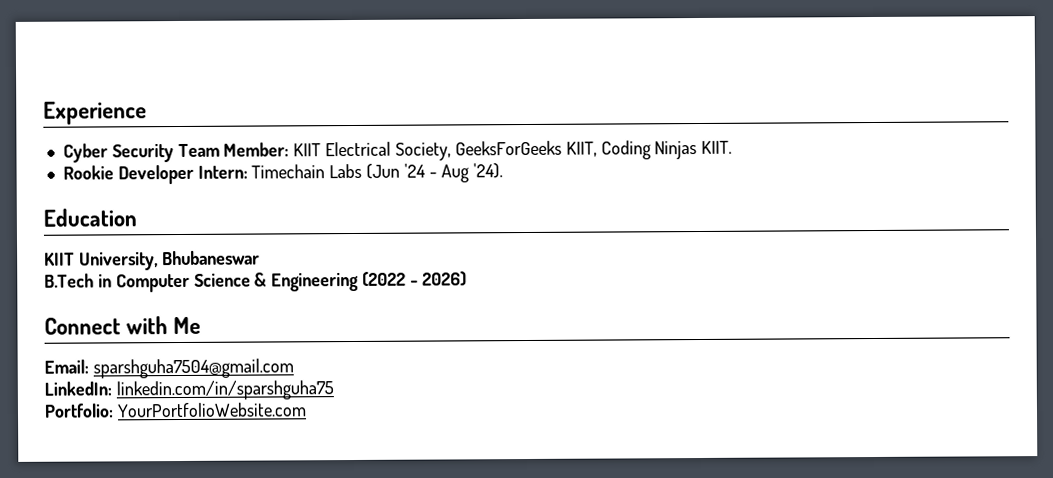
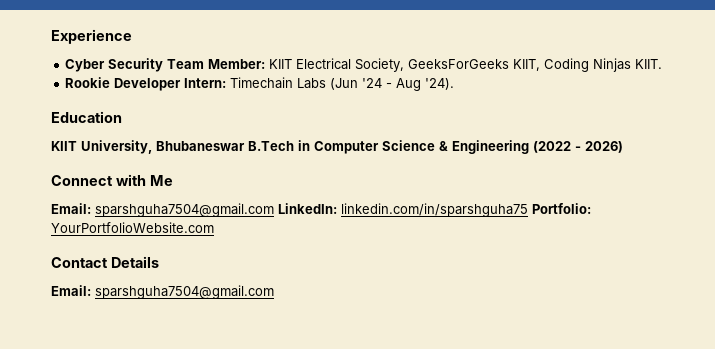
- KIIT University, Bhubaneswar
- B.Tech in Computer Science & Engineering (2022 - 2026)
+ KIIT University, Bhubaneswar B.Tech in Computer Science & Engineering (2022 - 2026)
- Email: sparshguha7504@gmail.com
- LinkedIn: linkedin.com/in/sparshguha75
- Portfolio: YourPortfolioWebsite.com
+ Email: sparshguha7504@gmail.com LinkedIn: linkedin.com/in/sparshguha75 Portfolio: YourPortfolioWebsite.com
+ Contact Details
+ Email: sparshguha7504@gmail.com

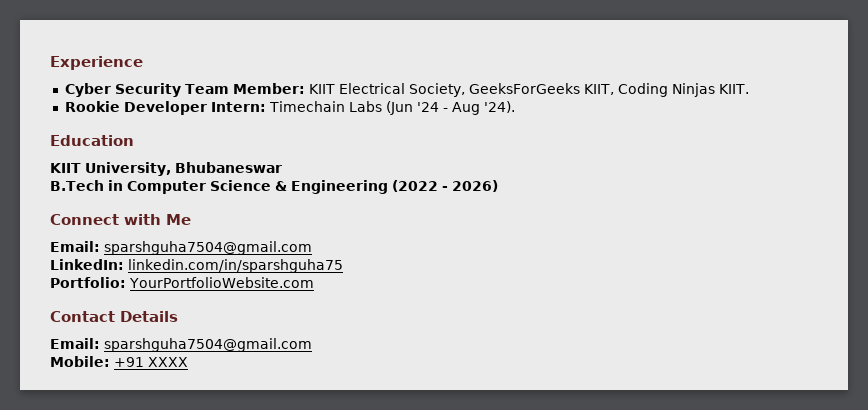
- KIIT University, Bhubaneswar B.Tech in Computer Science & Engineering (2022 - 2026)
+ KIIT University, Bhubaneswar
+ B.Tech in Computer Science & Engineering (2022 - 2026)
  Connect with Me
- Email: sparshguha7504@gmail.com LinkedIn: linkedin.com/in/sparshguha75 Portfolio: YourPortfolioWebsite.com
+ Email: sparshguha7504@gmail.com
+ LinkedIn: linkedin.com/in/sparshguha75
+ Portfolio: YourPortfolioWebsite.com
+ Mobile: +91 XXXX

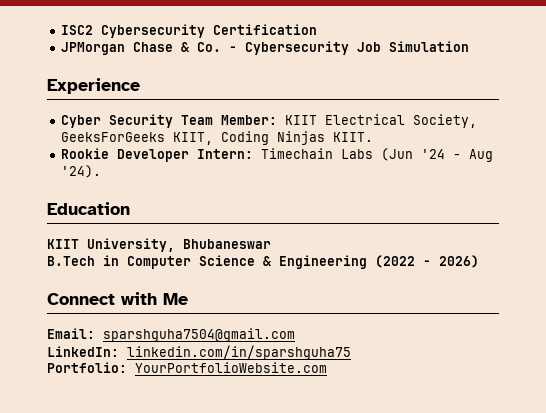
+ ISC2 Cybersecurity Certification
+ JPMorgan Chase & Co. - Cybersecurity Job Simulation
- Contact Details
- Email: sparshguha7504@gmail.com
- Mobile: +91 XXXX

